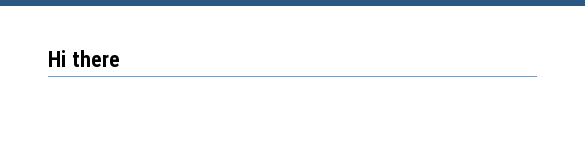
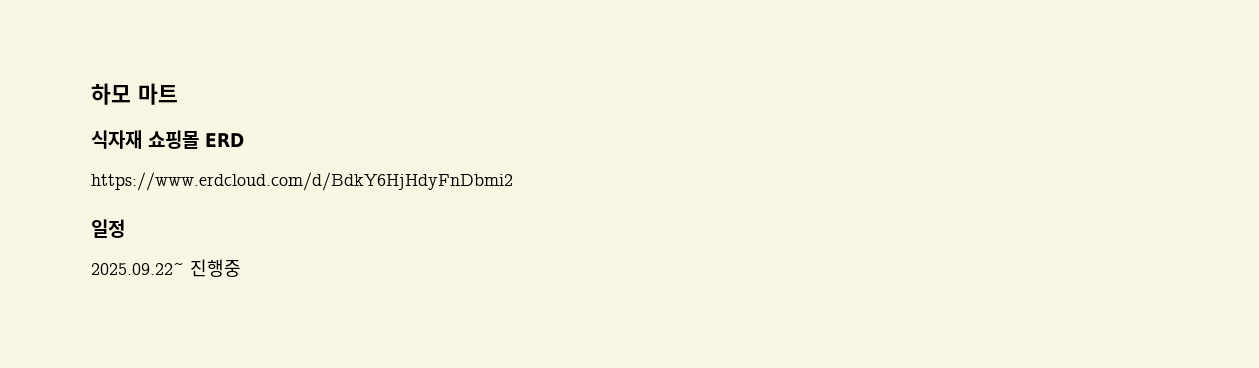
- Hi there
+ 하모 마트
+ 식자재 쇼핑몰 ERD
+ https://www.erdcloud.com/d/BdkY6HjHdyFnDbmi2
+ 일정
+ 2025.09.22~ 진행중

